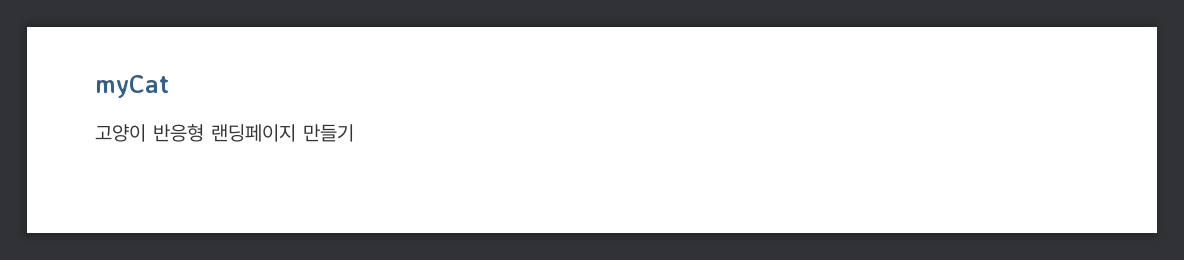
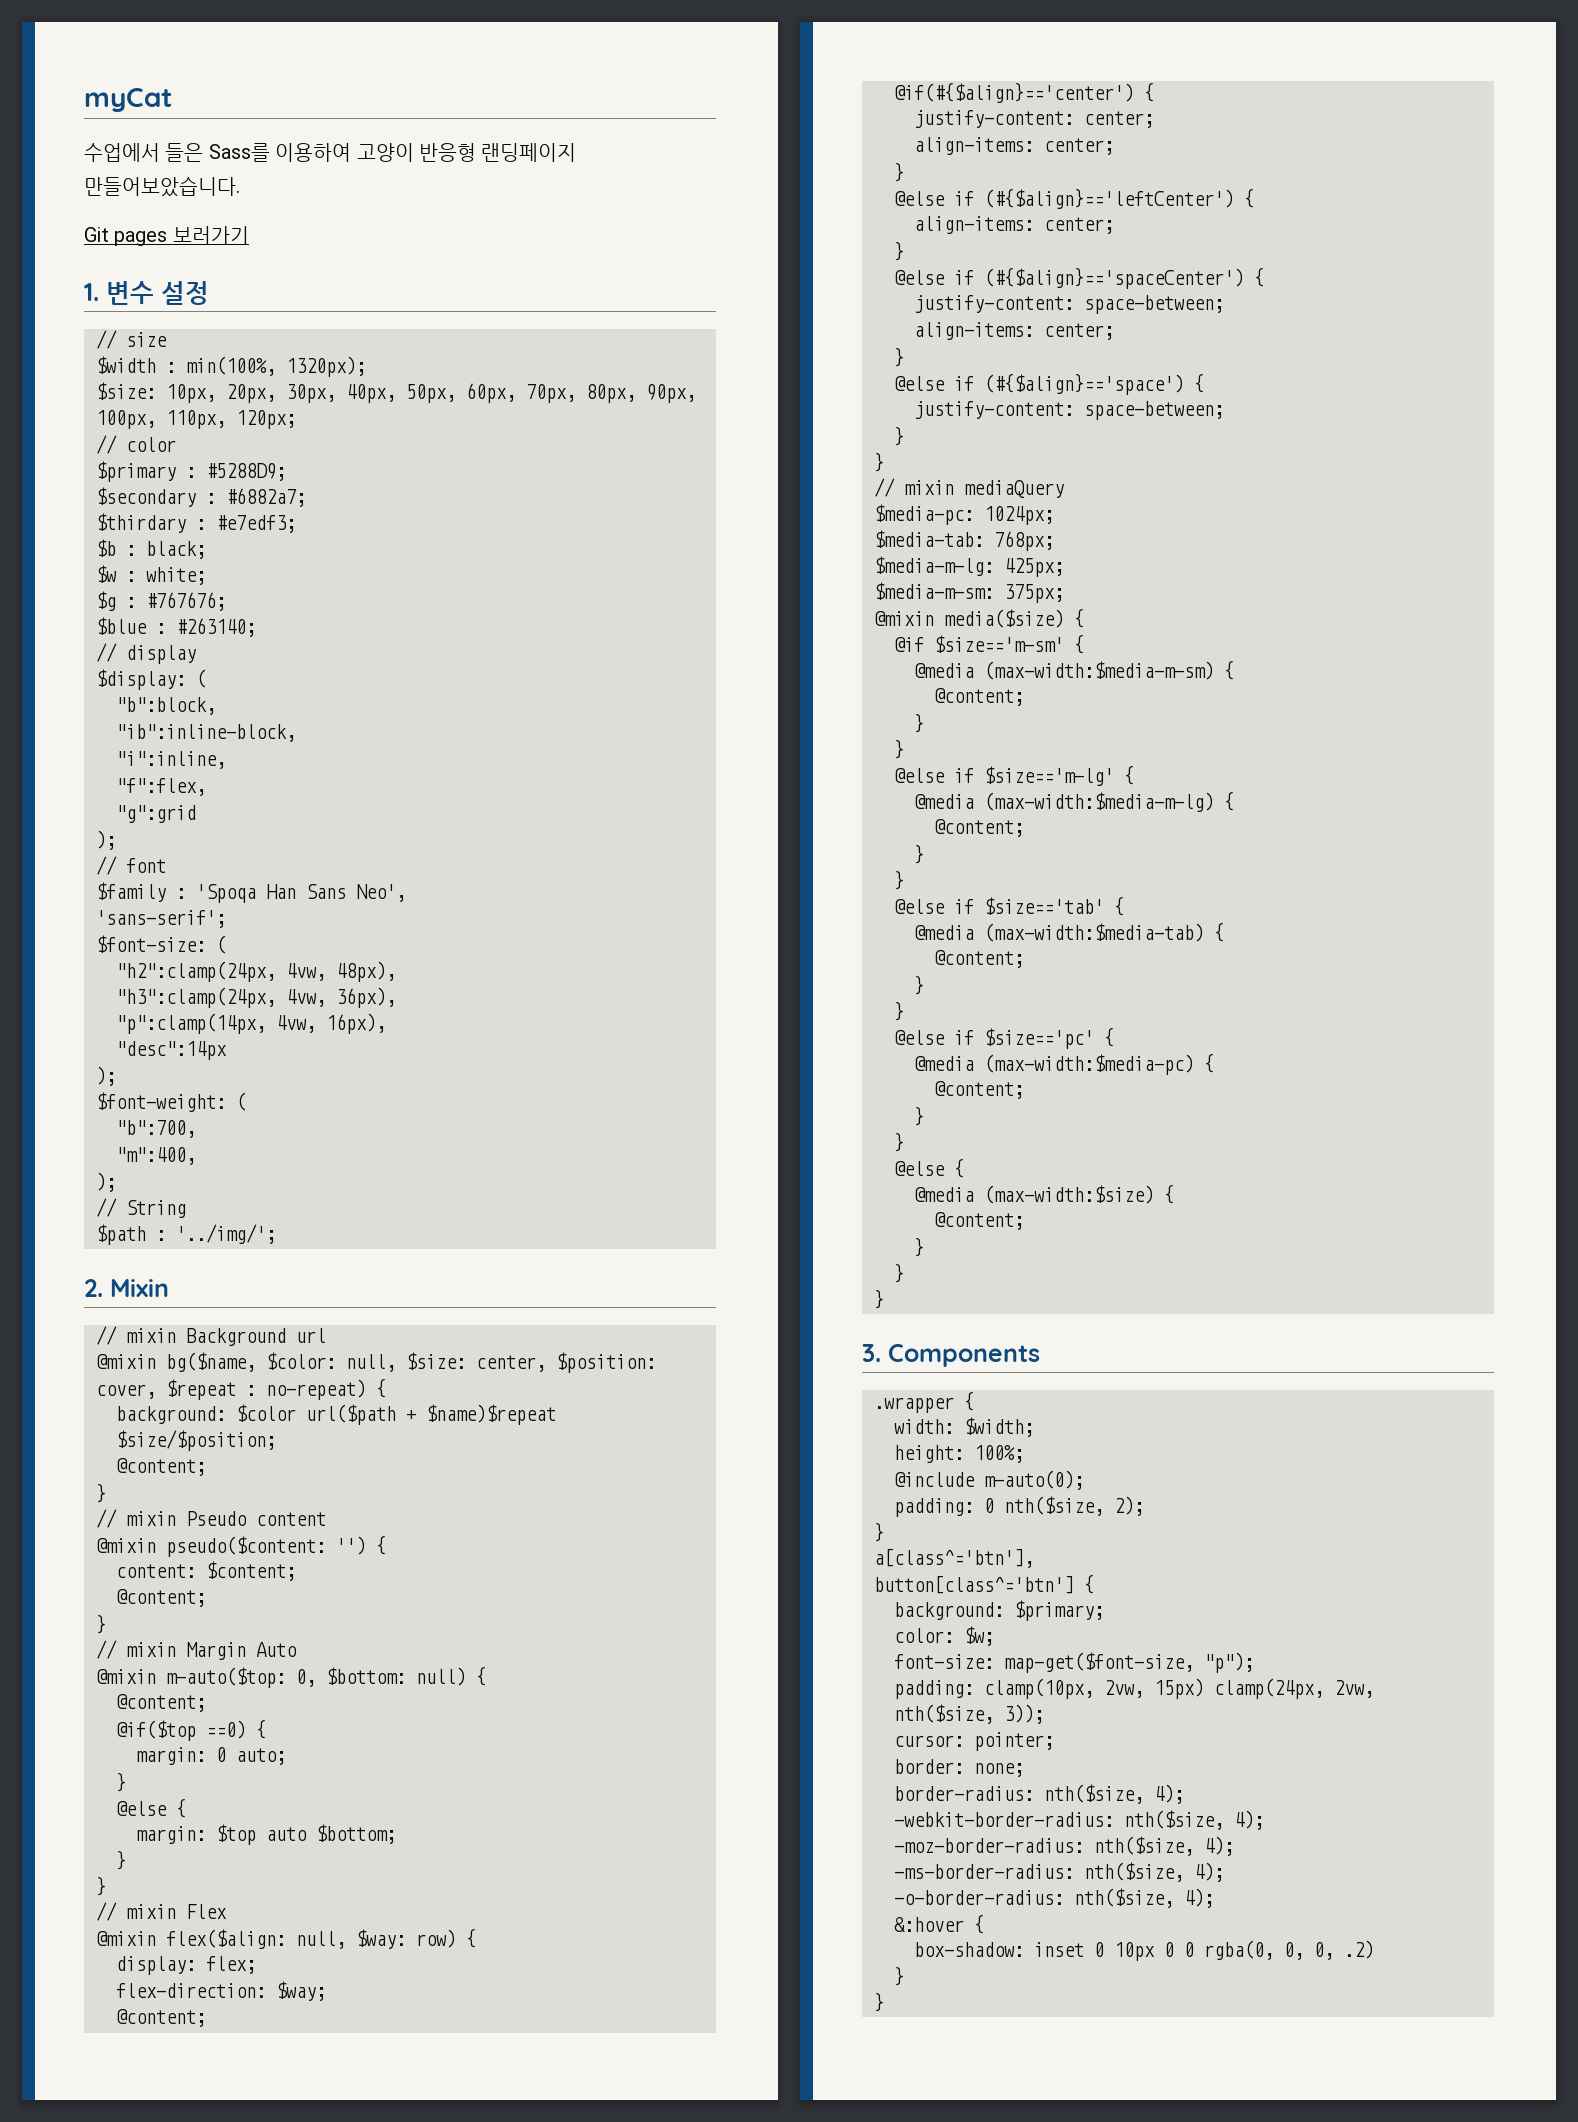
- 고양이 반응형 랜딩페이지 만들기
+ 수업에서 들은 Sass를 이용하여 고양이 반응형 랜딩페이지 만들어보았습니다.
+ Git pages 보러가기
+ 1. 변수 설정
+ // size
+ $width : min(100%, 1320px);
+ $size: 10px, 20px, 30px, 40px, 50px, 60px, 70px, 80px, 90px, 100px, 110px, 120px;
+ // color
+ $primary : #5288D9;
+ $secondary : #6882a7;
+ $thirdary : #e7edf3;
+ $b : black;
+ $w : white;
+ $g : #767676;
+ $blue : #263140;
+ // display
+ $display: (
+ "b":block,
+ "ib":inline-block,
+ "i":inline,
+ "f":flex,
+ "g":grid
+ );
+ // font
+ $family : 'Spoqa Han Sans Neo',
+ 'sans-serif';
+ $font-size: (
+ "h2":clamp(24px, 4vw, 48px),
+ "h3":clamp(24px, 4vw, 36px),
+ "p":clamp(14px, 4vw, 16px),
+ "desc":14px
+ );
+ $font-weight: (
+ "b":700,
+ "m":400,
+ );
+ // String
+ $path : '../img/';
+ 2. Mixin
+ // mixin Background url
+ @mixin bg($name, $color: null, $size: center, $position: cover, $repeat : no-repeat) {
+ background: $color url($path + $name)$repeat $size/$position;
+ @content;
+ }
+ // mixin Pseudo content
+ @mixin pseudo($content: '') {
+ content: $content;
+ @content;
+ }
+ // mixin Margin Auto
+ @mixin m-auto($top: 0, $bottom: null) {
+ @content;
+ @if($top ==0) {
+ margin: 0 auto;
+ }
+ @else {
+ margin: $top auto $bottom;
+ }
+ }
+ // mixin Flex
+ @mixin flex($align: null, $way: row) {
+ display: flex;
+ flex-direction: $way;
+ @content;
+ @if(#{$align}=='center') {
+ justify-content: center;
+ align-items: center;
+ }
+ @else if (#{$align}=='leftCenter') {
+ align-items: center;
+ }
+ @else if (#{$align}=='spaceCenter') {
+ justify-content: space-between;
+ align-items: center;
+ }
+ @else if (#{$align}=='space') {
+ justify-content: space-between;
+ }
+ }
+ // mixin mediaQuery
+ $media-pc: 1024px;
+ $media-tab: 768px;
+ $media-m-lg: 425px;
+ $media-m-sm: 375px;
+ @mixin media($size) {
+ @if $size=='m-sm' {
+ @media (max-width:$media-m-sm) {
+ @content;
+ }
+ }
+ @else if $size=='m-lg' {
+ @media (max-width:$media-m-lg) {
+ @content;
+ }
+ }
+ @else if $size=='tab' {
+ @media (max-width:$media-tab) {
+ @content;
+ }
+ }
+ @else if $size=='pc' {
+ @media (max-width:$media-pc) {
+ @content;
+ }
+ }
+ @else {
+ @media (max-width:$size) {
+ @content;
+ }
+ }
+ }
+ 3. Components
+ .wrapper {
+ width: $width;
+ height: 100%;
+ @include m-auto(0);
+ padding: 0 nth($size, 2);
+ }
+ a[class^='btn'],
+ button[class^='btn'] {
+ background: $primary;
+ color: $w;
+ font-size: map-get($font-size, "p");
+ padding: clamp(10px, 2vw, 15px) clamp(24px, 2vw, nth($size, 3));
+ cursor: pointer;
+ border: none;
+ border-radius: nth($size, 4);
+ -webkit-border-radius: nth($size, 4);
+ -moz-border-radius: nth($size, 4);
+ -ms-border-radius: nth($size, 4);
+ -o-border-radius: nth($size, 4);
+ &:hover {
+ box-shadow: inset 0 10px 0 0 rgba(0, 0, 0, .2)
+ }
+ }

